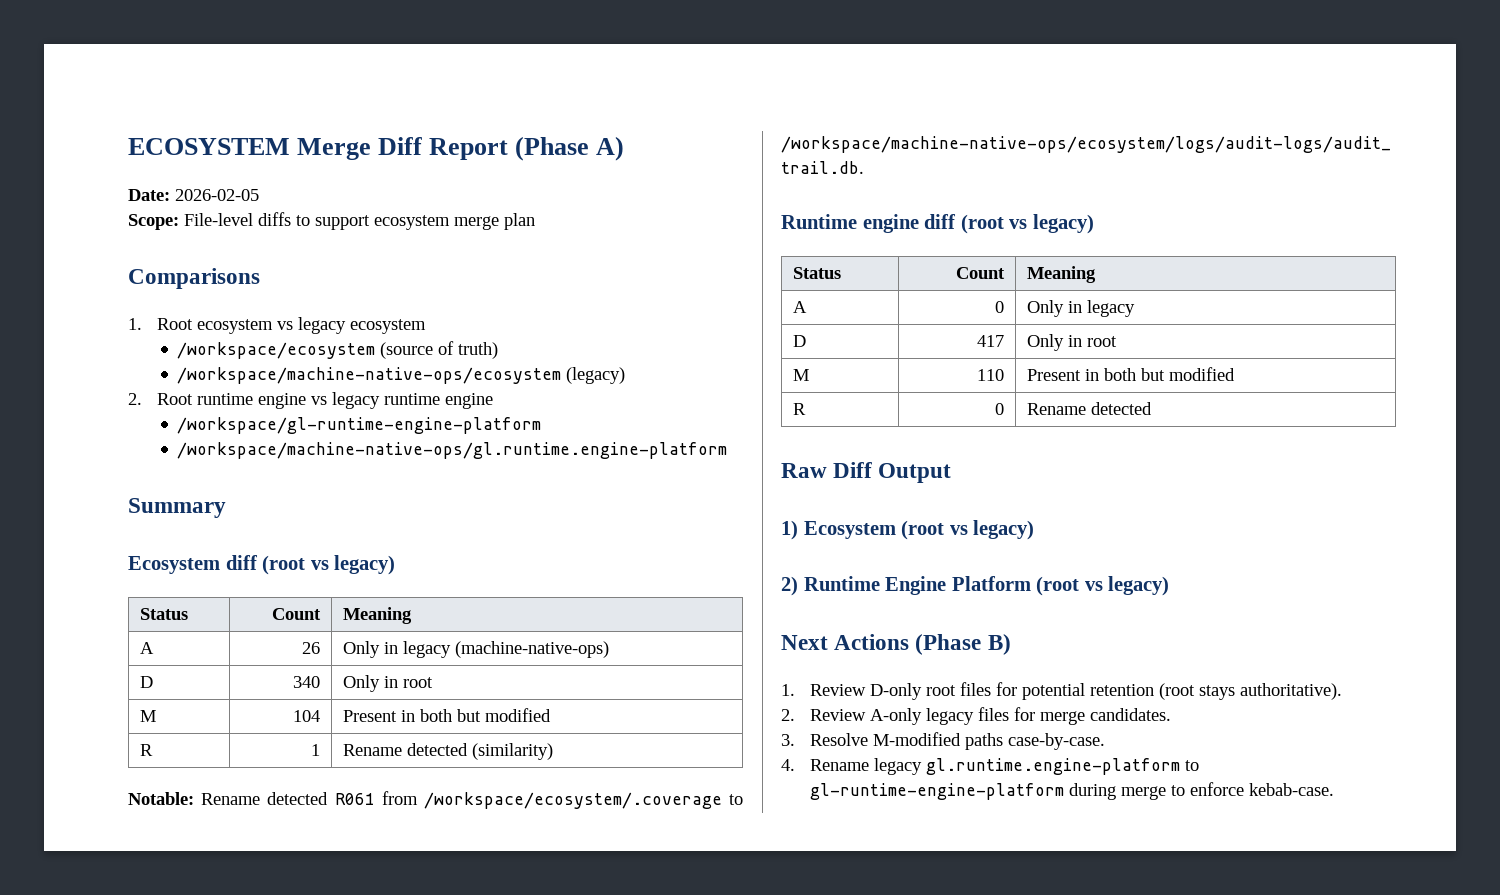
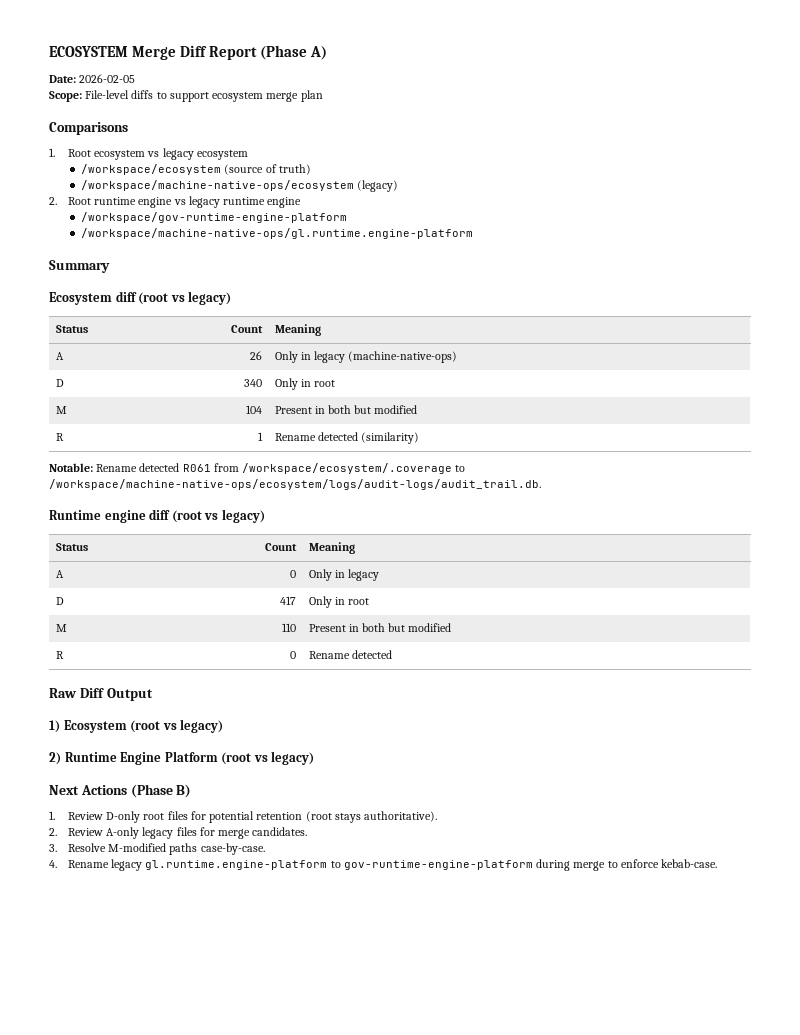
- /workspace/gl-runtime-engine-platform
+ /workspace/gov-runtime-engine-platform
- 4. Rename legacy gl.runtime.engine-platform to gl-runtime-engine-platform during merge to enforce kebab-case.
+ 4. Rename legacy gl.runtime.engine-platform to gov-runtime-engine-platform during merge to enforce kebab-case.

